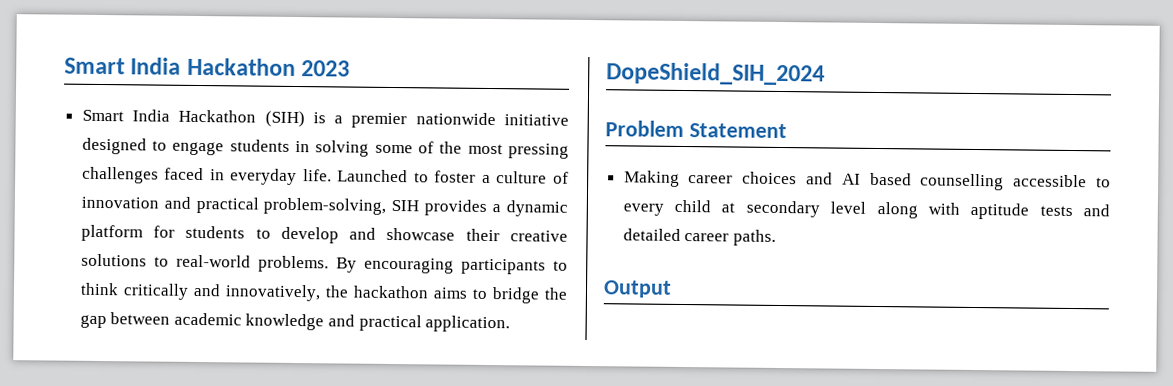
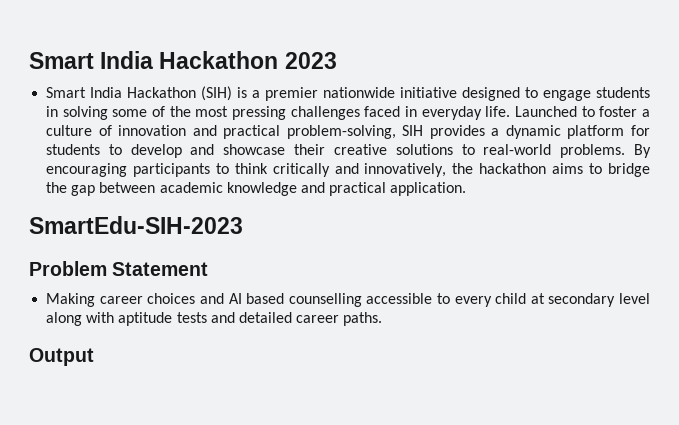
- DopeShield_SIH_2024
+ SmartEdu-SIH-2023

